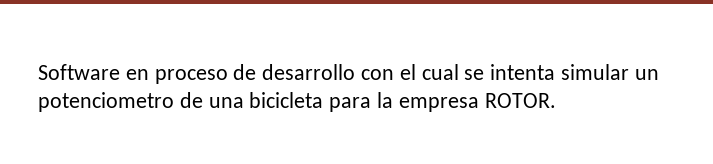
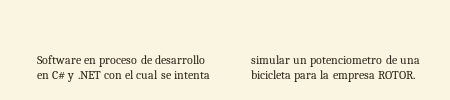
- Software en proceso de desarrollo con el cual se intenta simular un potenciometro de una bicicleta para la empresa ROTOR.
+ Software en proceso de desarrollo en C# y .NET con el cual se intenta simular un potenciometro de una bicicleta para la empresa ROTOR.

